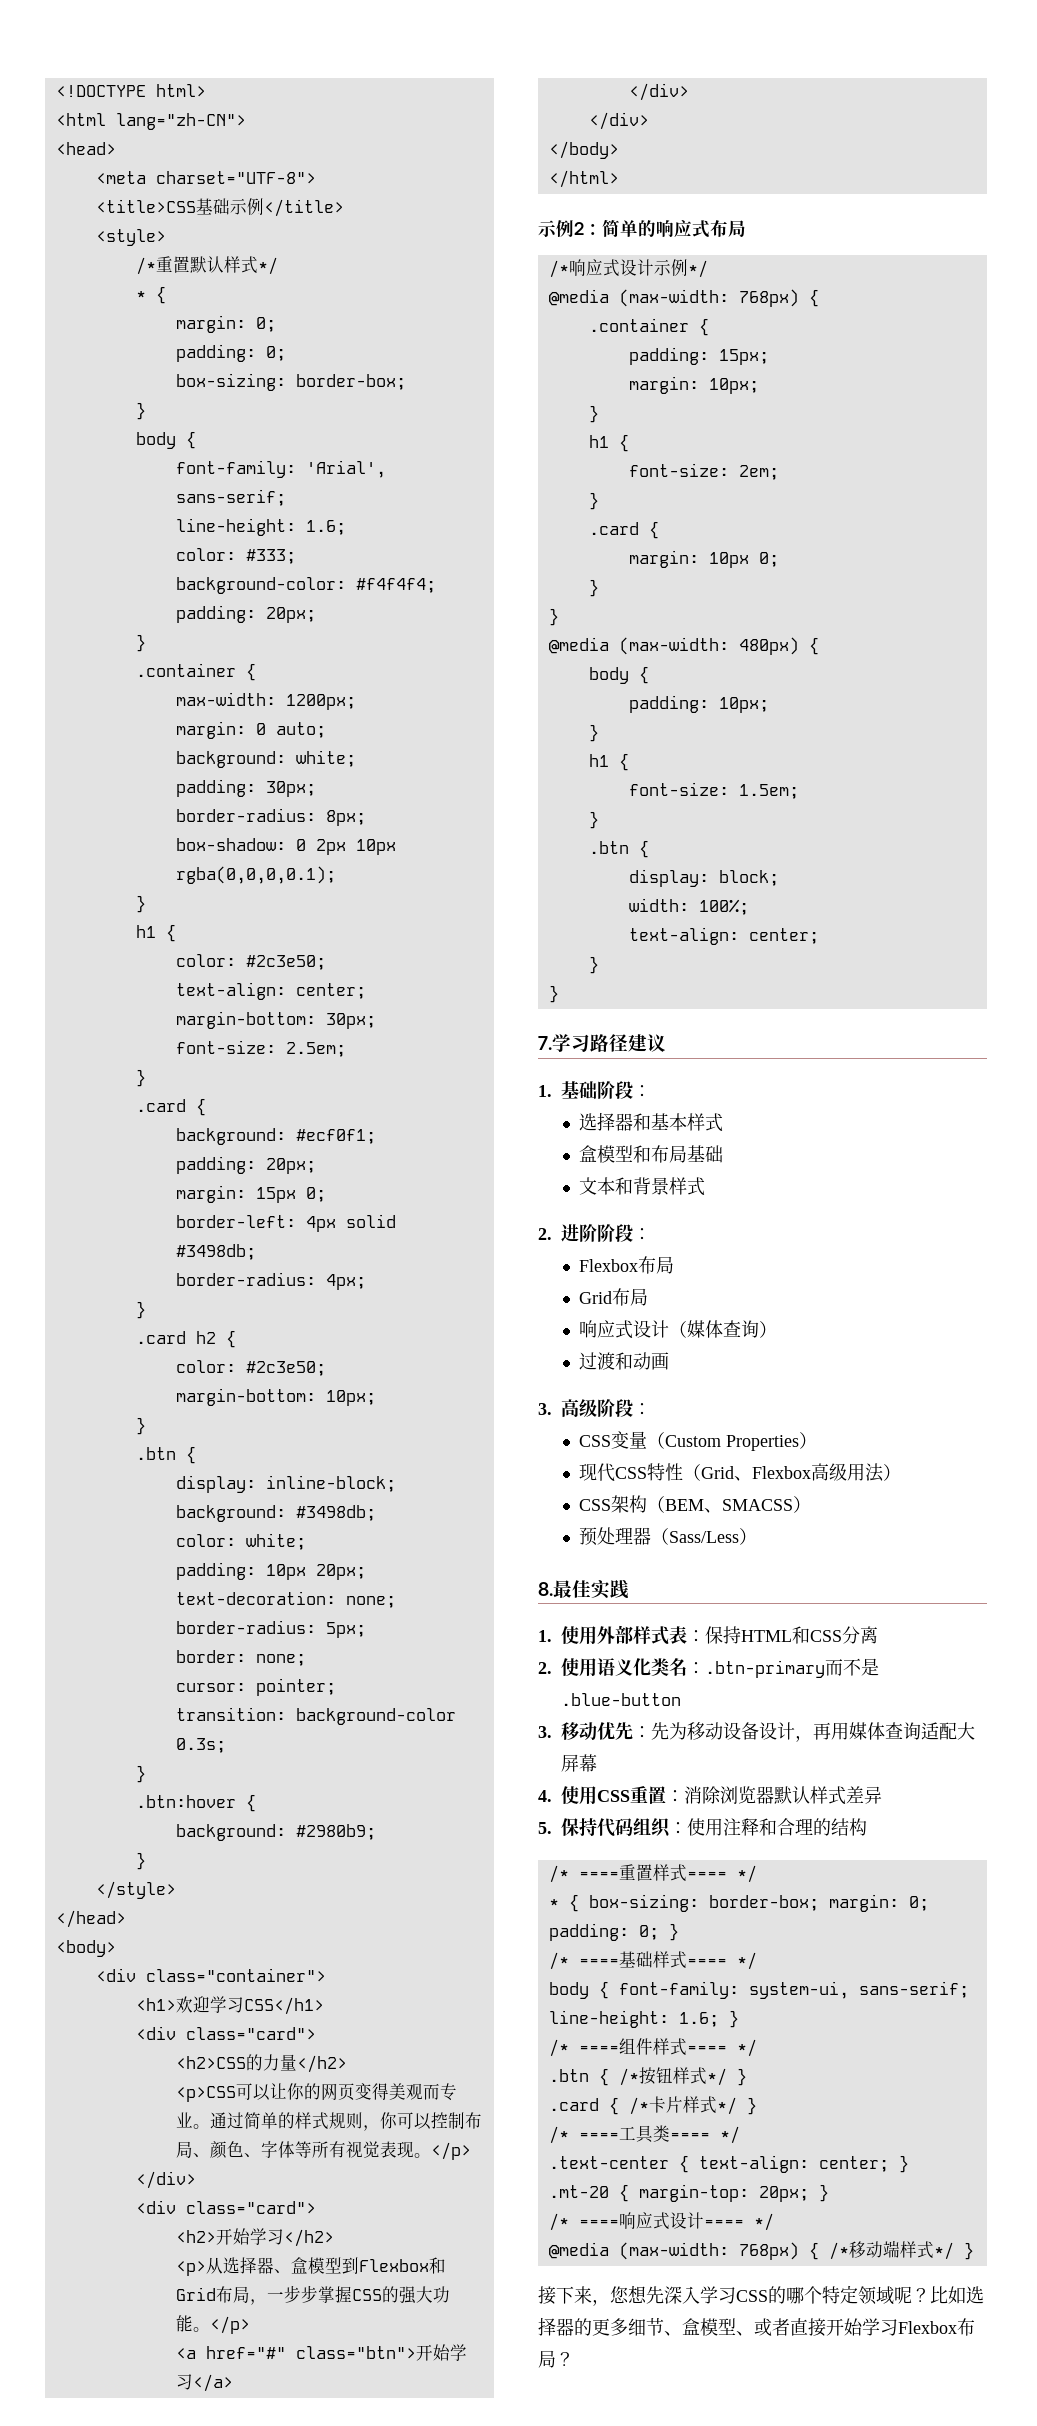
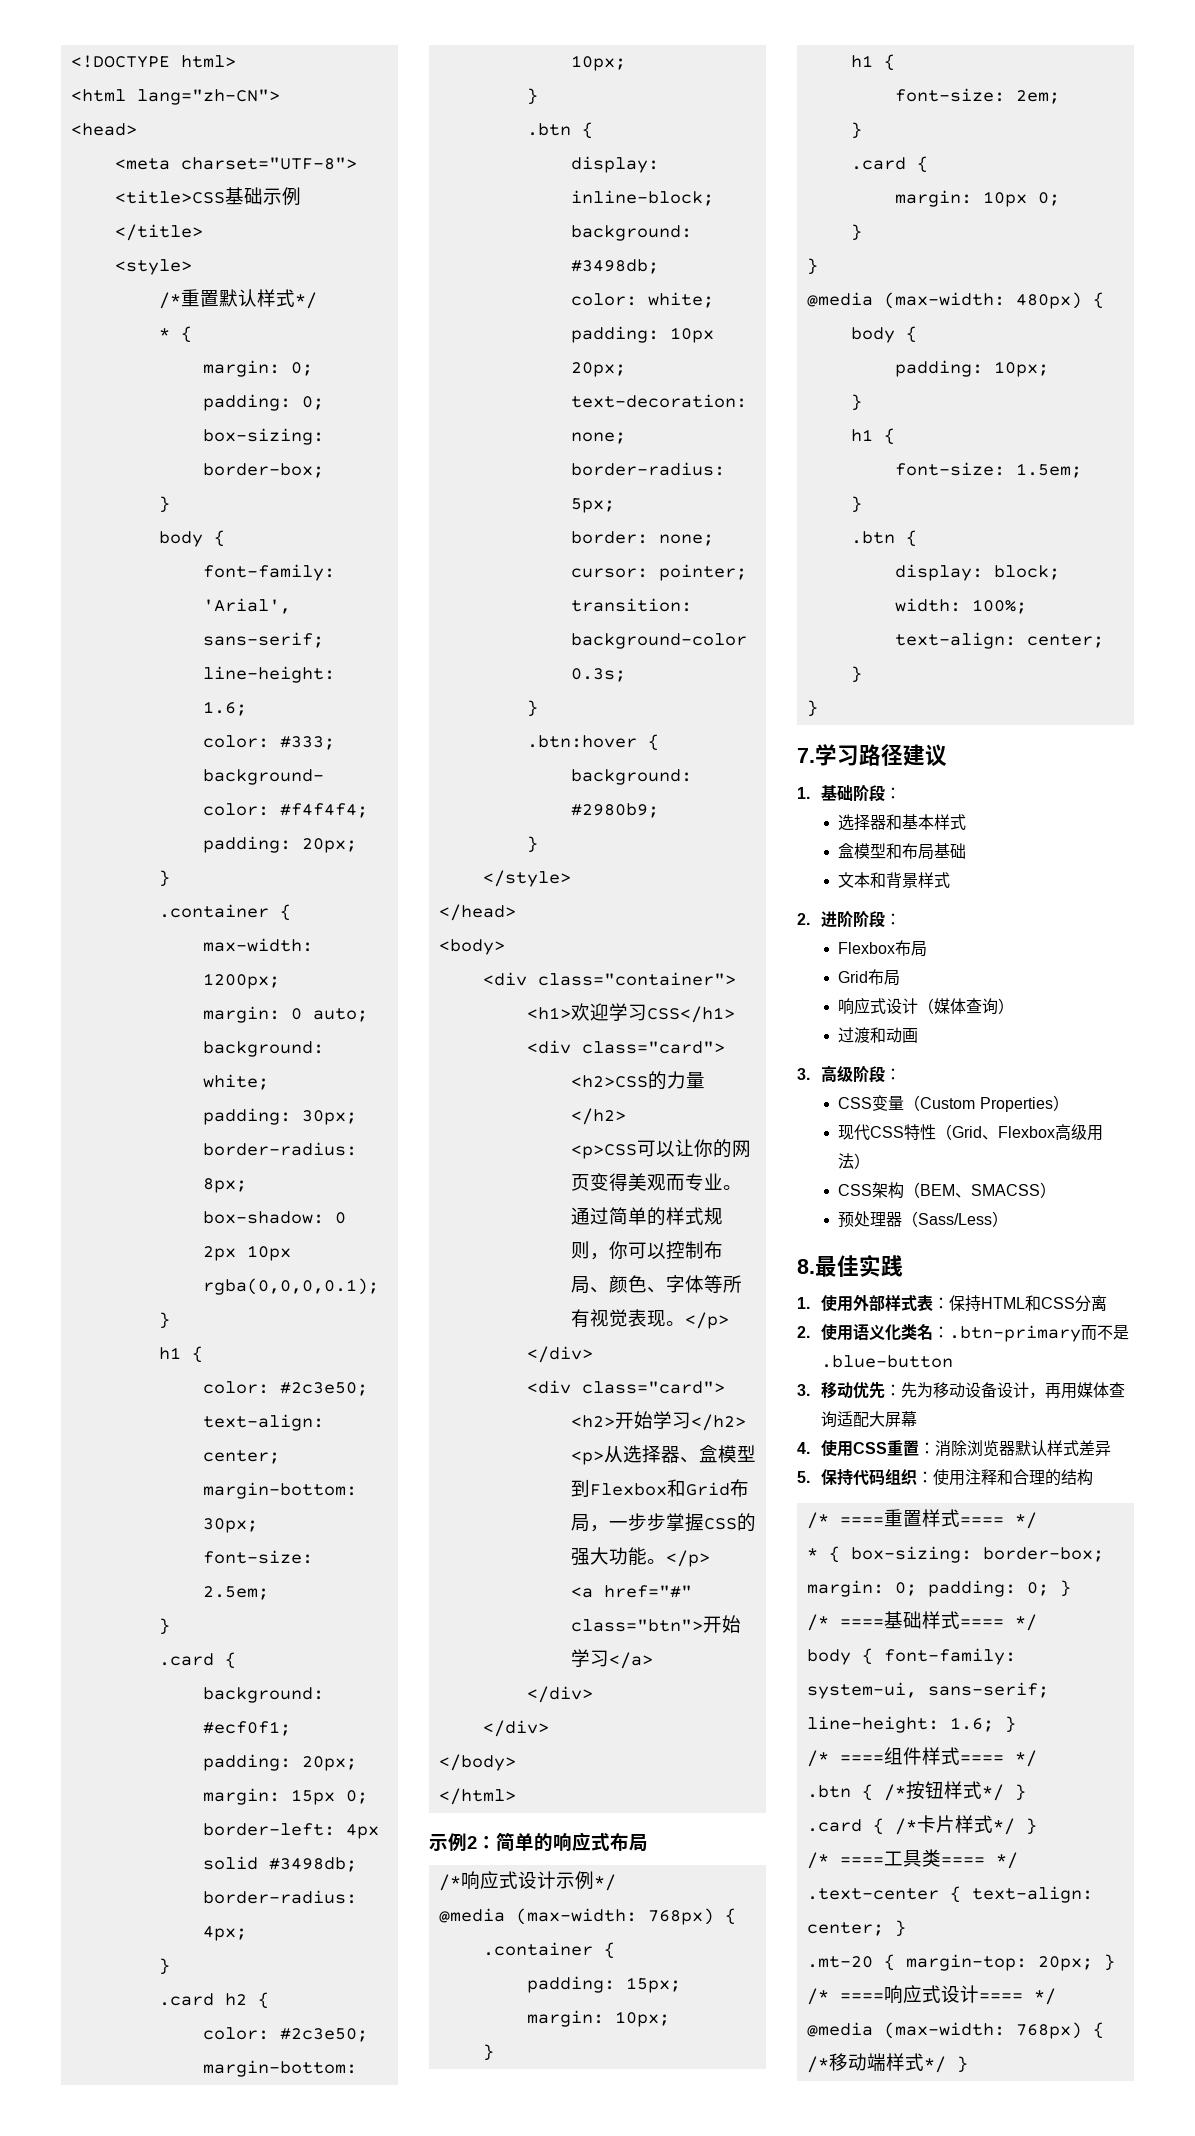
- 接下来，您想先深入学习CSS的哪个特定领域呢？比如选择器的更多细节、盒模型、或者直接开始学习Flexbox布局？

